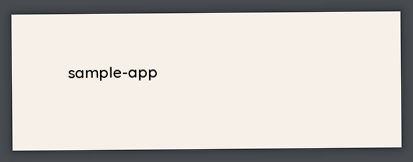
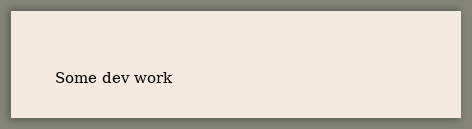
- sample-app
+ Some dev work

